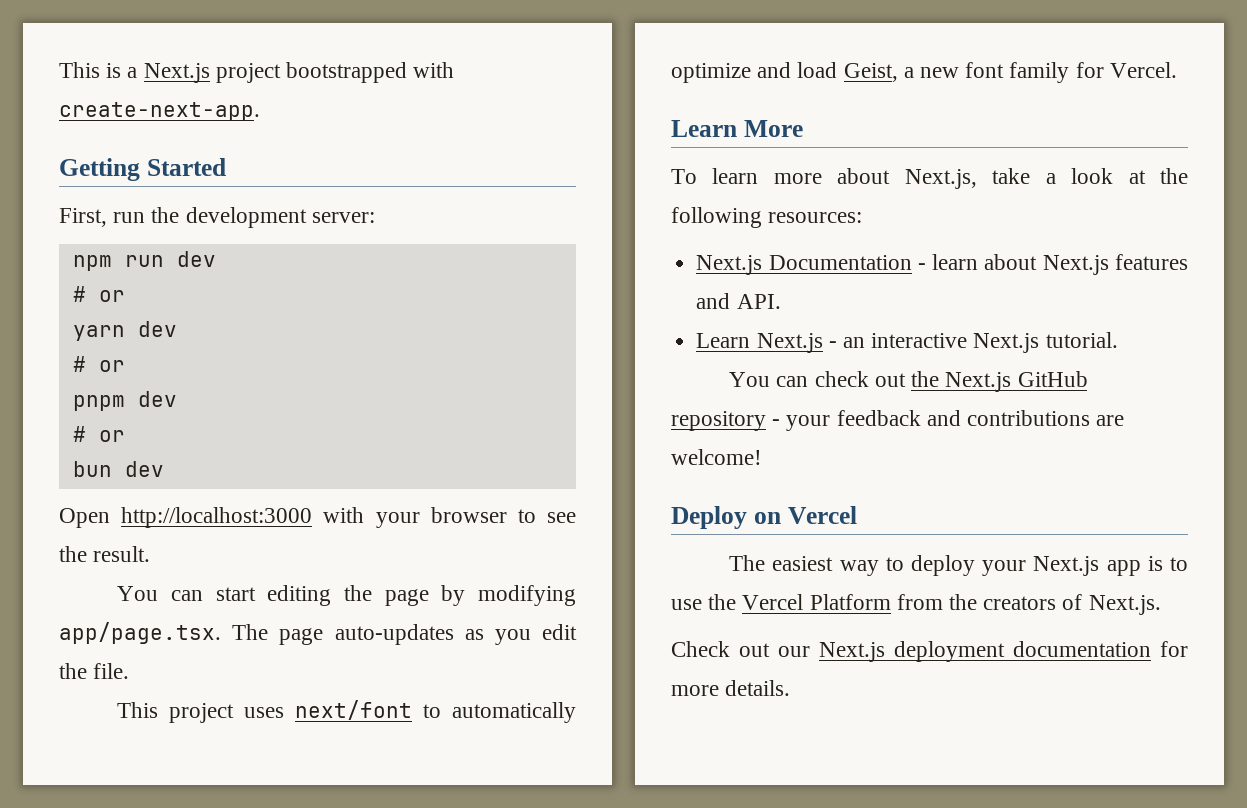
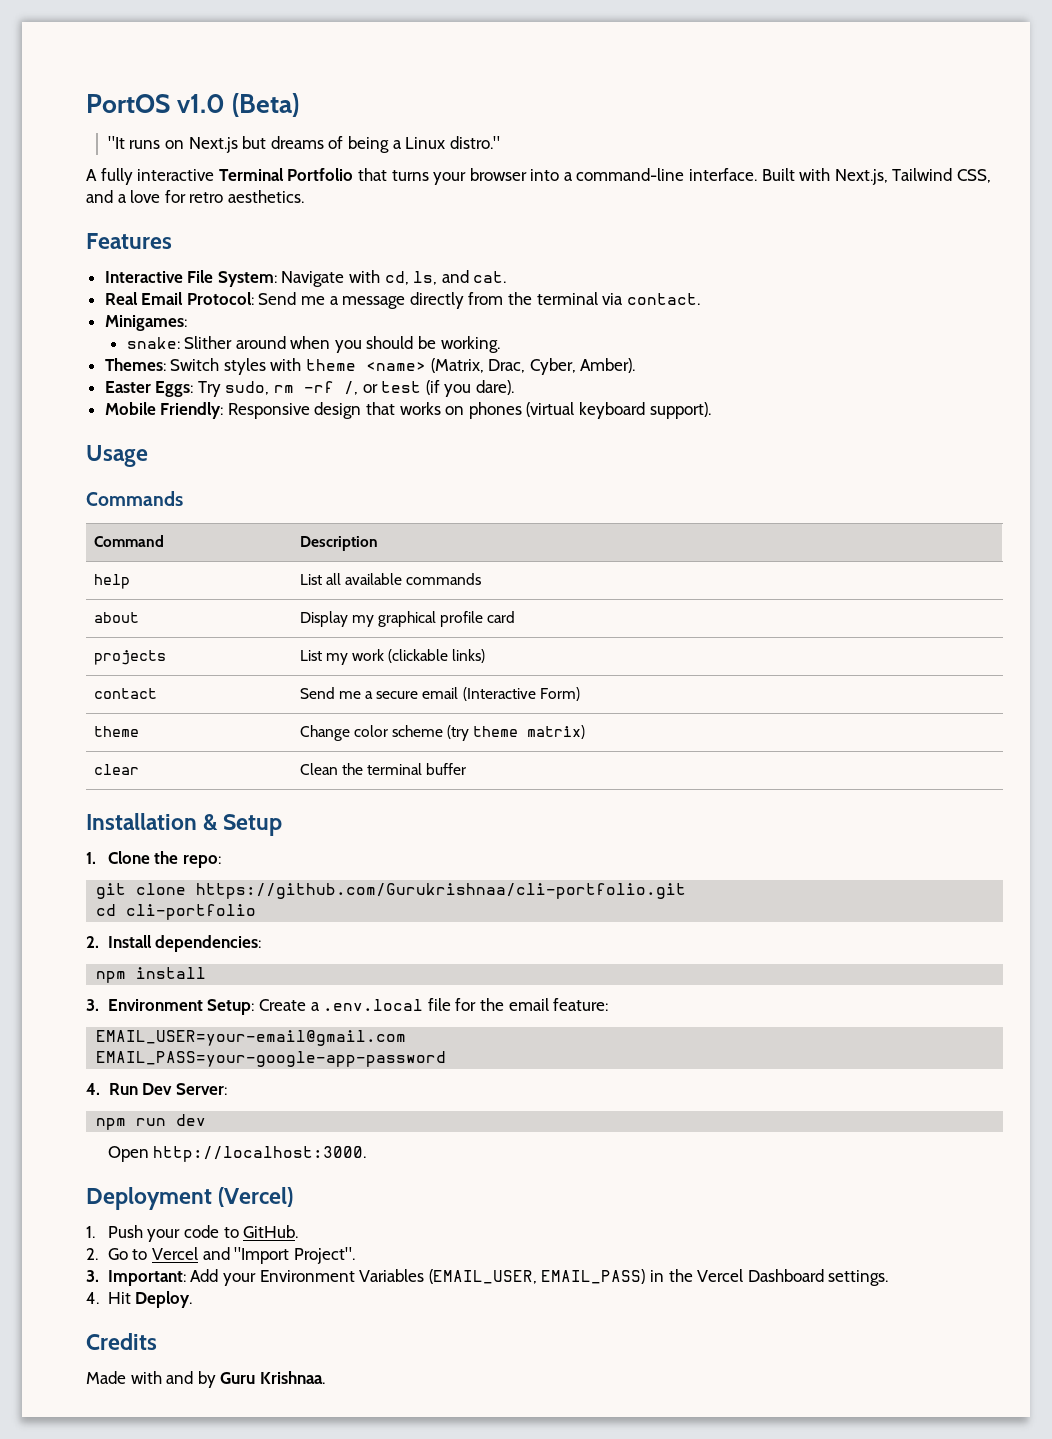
- This is a Next.js project bootstrapped with create-next-app.
- Getting Started
- First, run the development server:
+ PortOS v1.0 (Beta)
+ "It runs on Next.js but dreams of being a Linux distro."
+ A fully interactive Terminal Portfolio that turns your browser into a command-line interface. Built with Next.js, Tailwind CSS, and a love for retro aesthetics.
+ Features
+ Interactive File System: Navigate with cd, ls, and cat.
+ Real Email Protocol: Send me a message directly from the terminal via contact.
+ Minigames:
+ snake: Slither around when you should be working.
+ Themes: Switch styles with theme <name> (Matrix, Drac, Cyber, Amber).
+ Easter Eggs: Try sudo, rm -rf /, or test (if you dare).
+ Mobile Friendly: Responsive design that works on phones (virtual keyboard support).
+ Usage
+ Commands
+ Command | Description
+ help | List all available commands
+ about | Display my graphical profile card
+ projects | List my work (clickable links)
+ contact | Send me a secure email (Interactive Form)
+ theme | Change color scheme (try theme matrix)
+ clear | Clean the terminal buffer
+ Installation & Setup
+ 1. Clone the repo:
+ git clone https://github.com/Gurukrishnaa/cli-portfolio.git
+ cd cli-portfolio
+ 2. Install dependencies:
+ npm install
+ 3. Environment Setup: Create a .env.local file for the email feature:
+ EMAIL_USER=your-email@gmail.com
+ EMAIL_PASS=your-google-app-password
+ 4. Run Dev Server:
  npm run dev
- # or
- yarn dev
- # or
- pnpm dev
- # or
- bun dev
- Open http://localhost:3000 with your browser to see the result.
- You can start editing the page by modifying app/page.tsx. The page auto-updates as you edit the file.
- This project uses next/font to automatically optimize and load Geist, a new font family for Vercel.
- Learn More
- To learn more about Next.js, take a look at the following resources:
- Next.js Documentation - learn about Next.js features and API.
- Learn Next.js - an interactive Next.js tutorial.
- You can check out the Next.js GitHub repository - your feedback and contributions are welcome!
- Deploy on Vercel
- The easiest way to deploy your Next.js app is to use the Vercel Platform from the creators of Next.js.
- Check out our Next.js deployment documentation for more details.
+ Open http://localhost:3000.
+ Deployment (Vercel)
+ 1. Push your code to GitHub.
+ 2. Go to Vercel and "Import Project".
+ 3. Important: Add your Environment Variables (EMAIL_USER, EMAIL_PASS) in the Vercel Dashboard settings.
+ 4. Hit Deploy.
+ Credits
+ Made with and by Guru Krishnaa.

